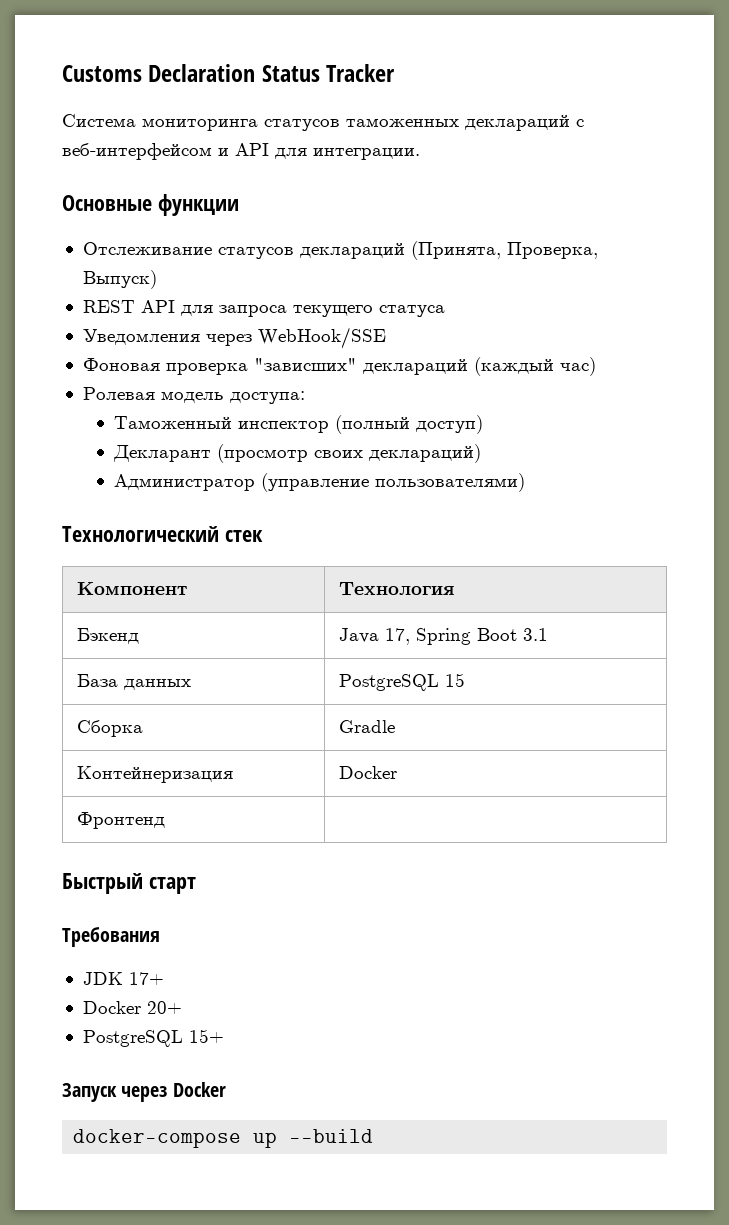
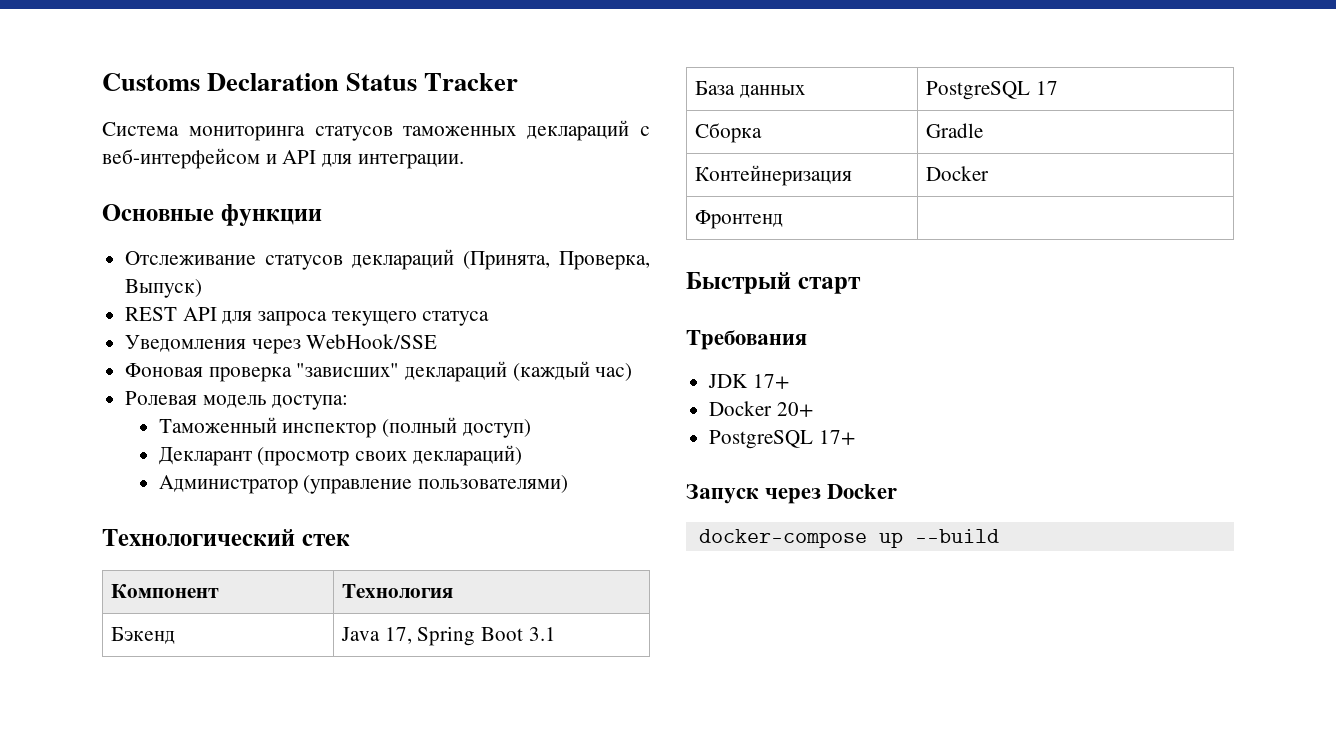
- База данных | PostgreSQL 15
+ База данных | PostgreSQL 17
- PostgreSQL 15+
+ PostgreSQL 17+

